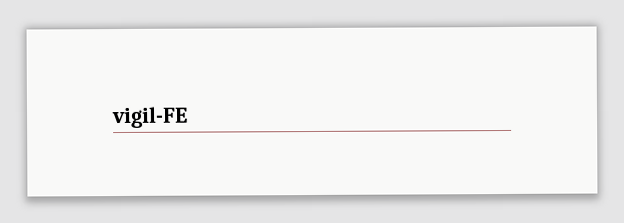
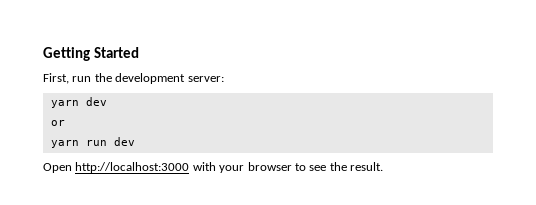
- vigil-FE
+ Getting Started
+ First, run the development server:
+ yarn dev
+ or
+ yarn run dev
+ Open http://localhost:3000 with your browser to see the result.

